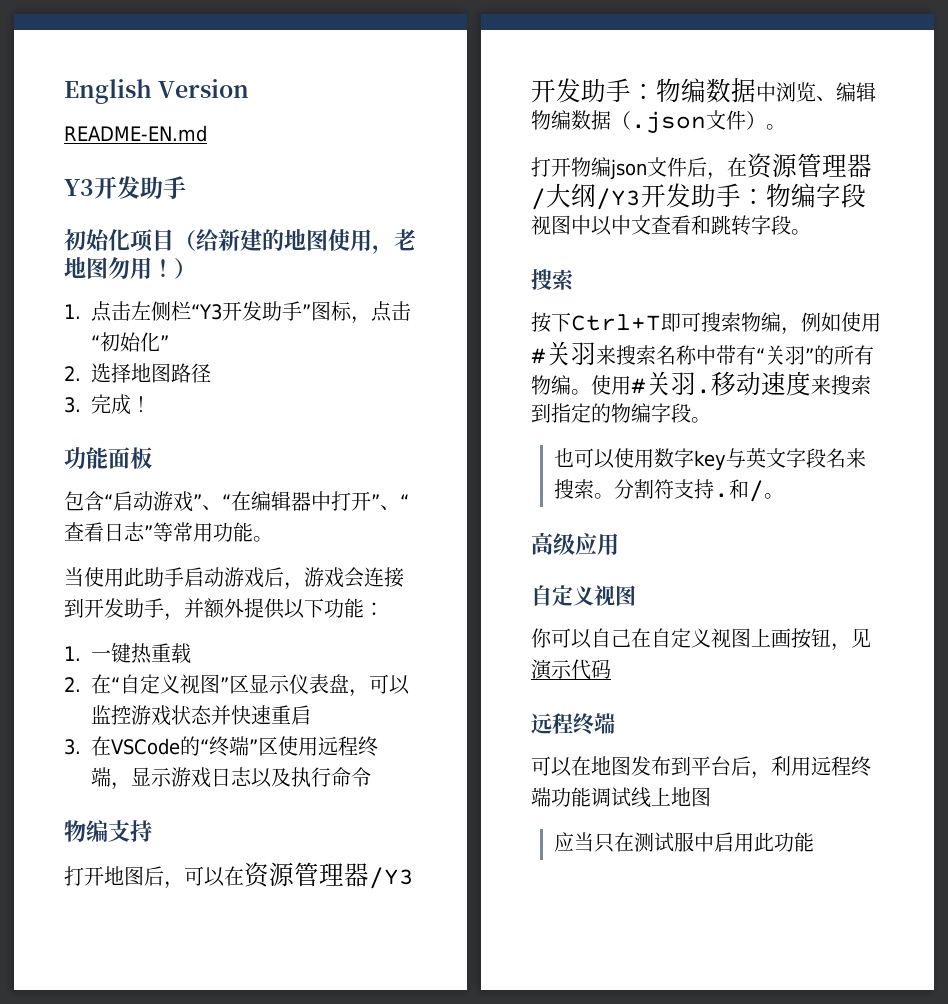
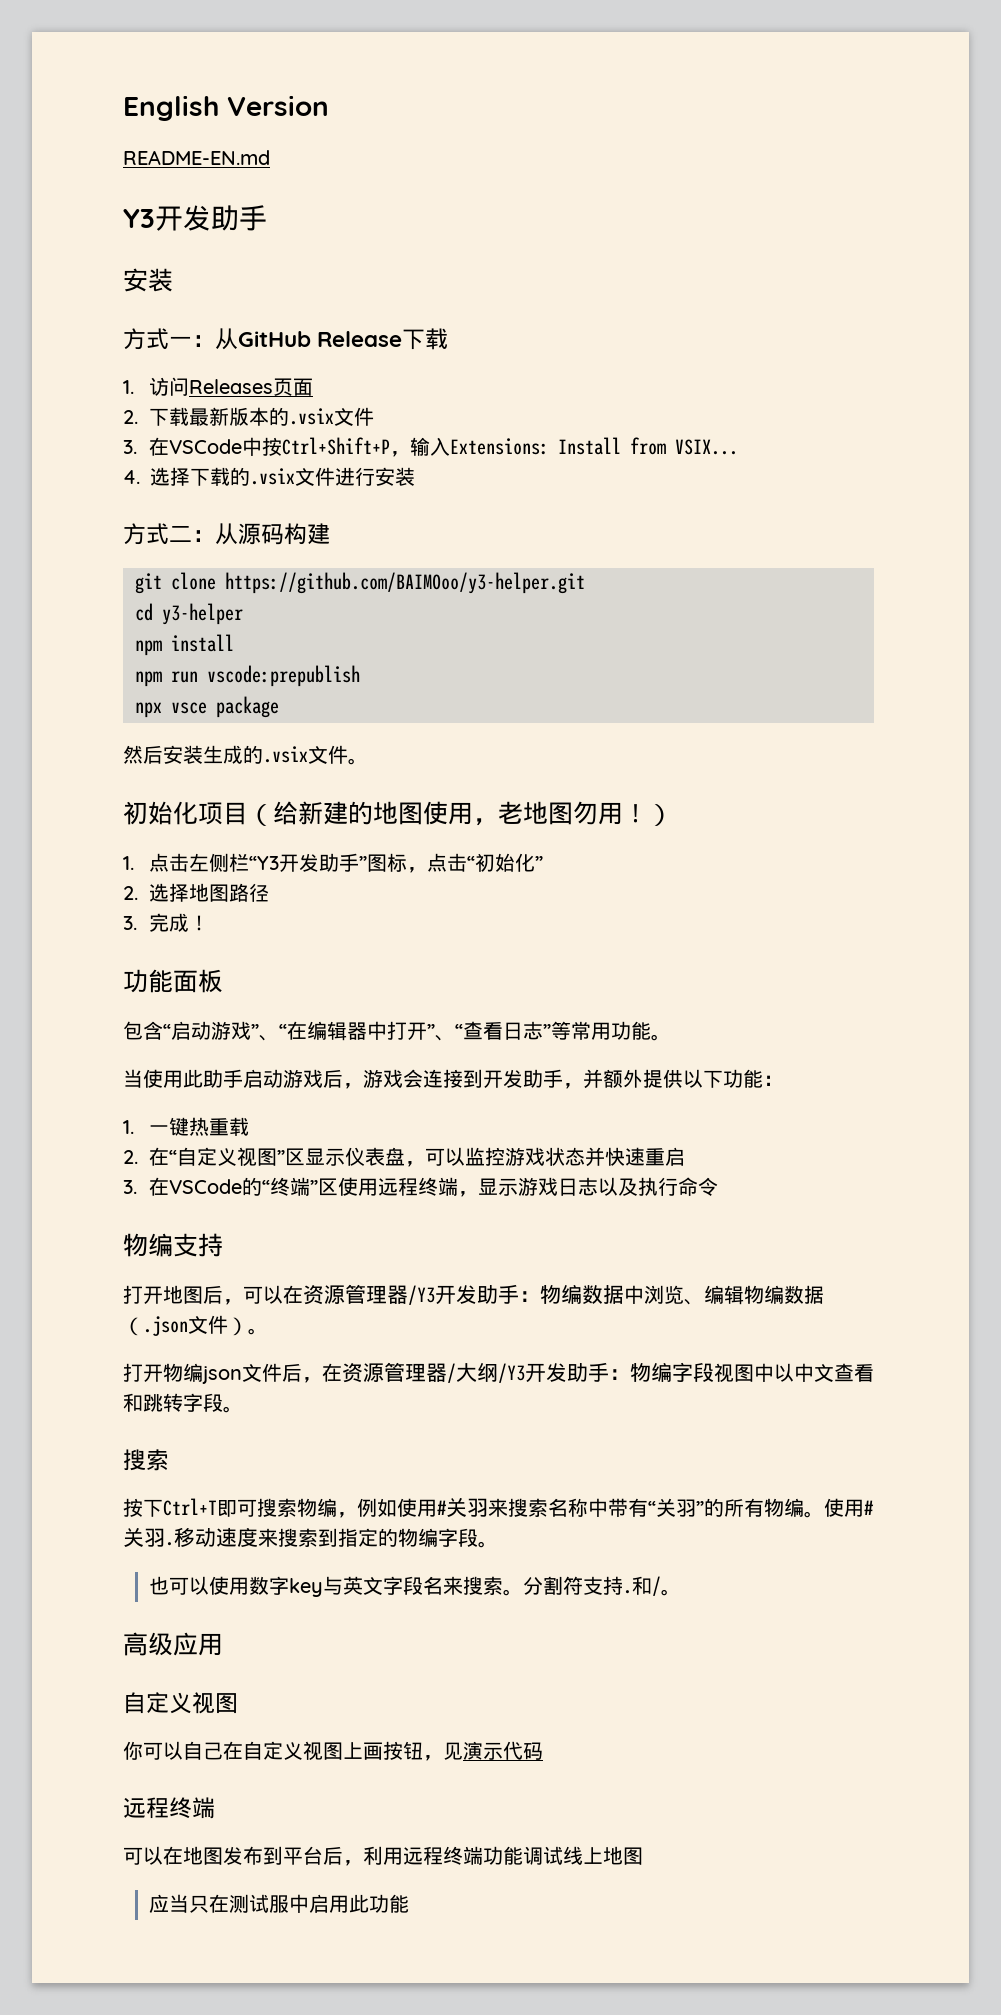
  Y3开发助手
+ 安装
+ 方式一：从GitHub Release下载
+ 1.访问Releases页面
+ 2.下载最新版本的.vsix文件
+ 3.在VSCode中按Ctrl+Shift+P，输入Extensions: Install from VSIX...
+ 4.选择下载的.vsix文件进行安装
+ 方式二：从源码构建
+ git clone https://github.com/BAIMOoo/y3-helper.git
+ cd y3-helper
+ npm install
+ npm run vscode:prepublish
+ npx vsce package
+ 然后安装生成的.vsix文件。

